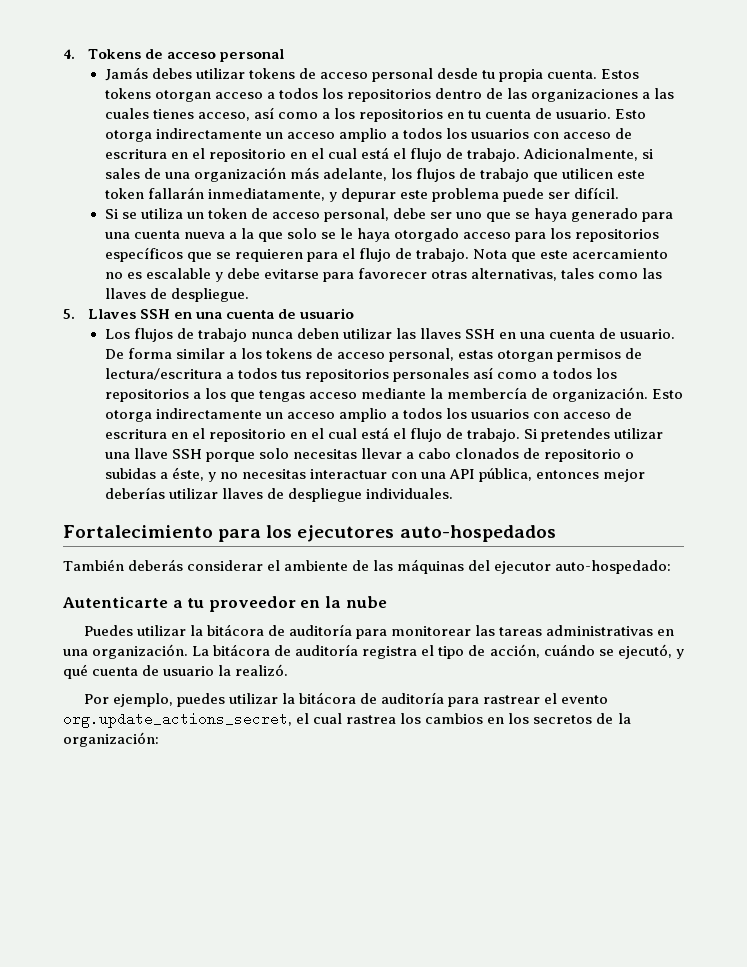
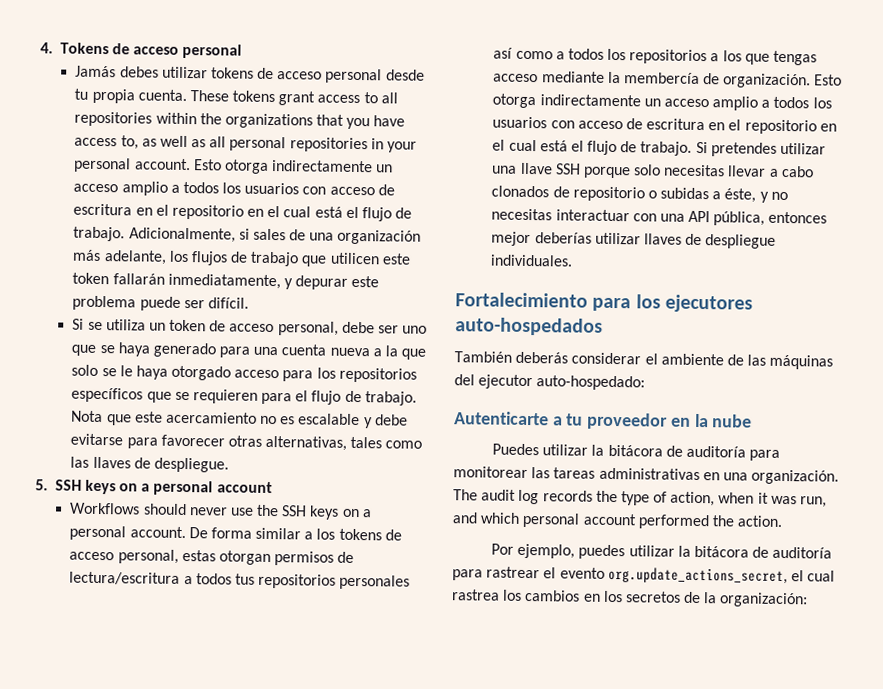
- Estos tokens otorgan acceso a todos los repositorios dentro de las organizaciones a las cuales tienes acceso, así como a los repositorios en tu cuenta de usuario.
+ These tokens grant access to all repositories within the organizations that you have access to, as well as all personal repositories in your personal account.
- 5. Llaves SSH en una cuenta de usuario
- Los flujos de trabajo nunca deben utilizar las llaves SSH en una cuenta de usuario.
+ 5. SSH keys on a personal account
+ Workflows should never use the SSH keys on a personal account.
- La bitácora de auditoría registra el tipo de acción, cuándo se ejecutó, y qué cuenta de usuario la realizó.
+ The audit log records the type of action, when it was run, and which personal account performed the action.

